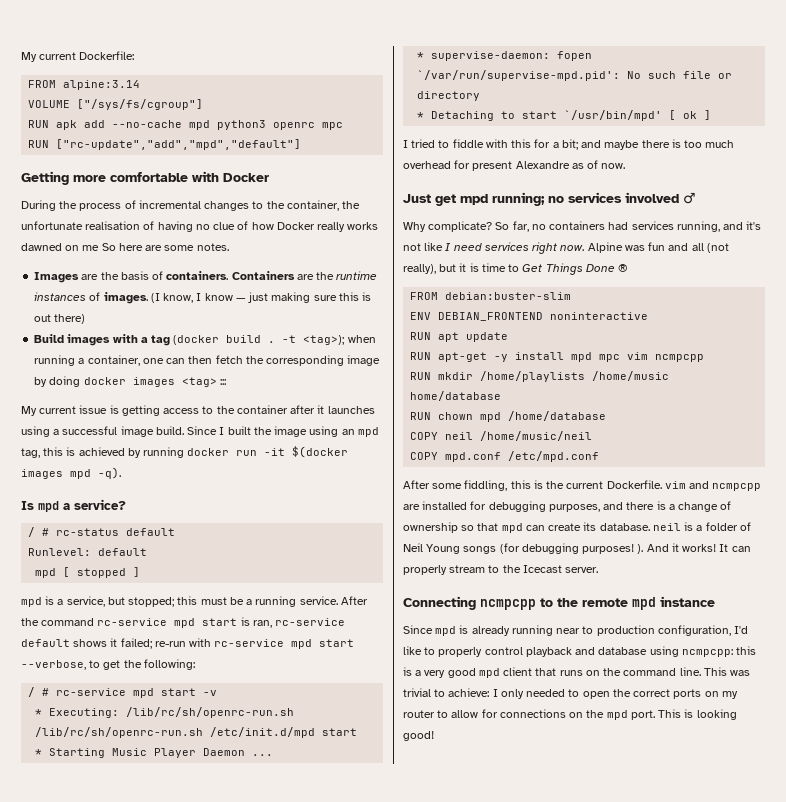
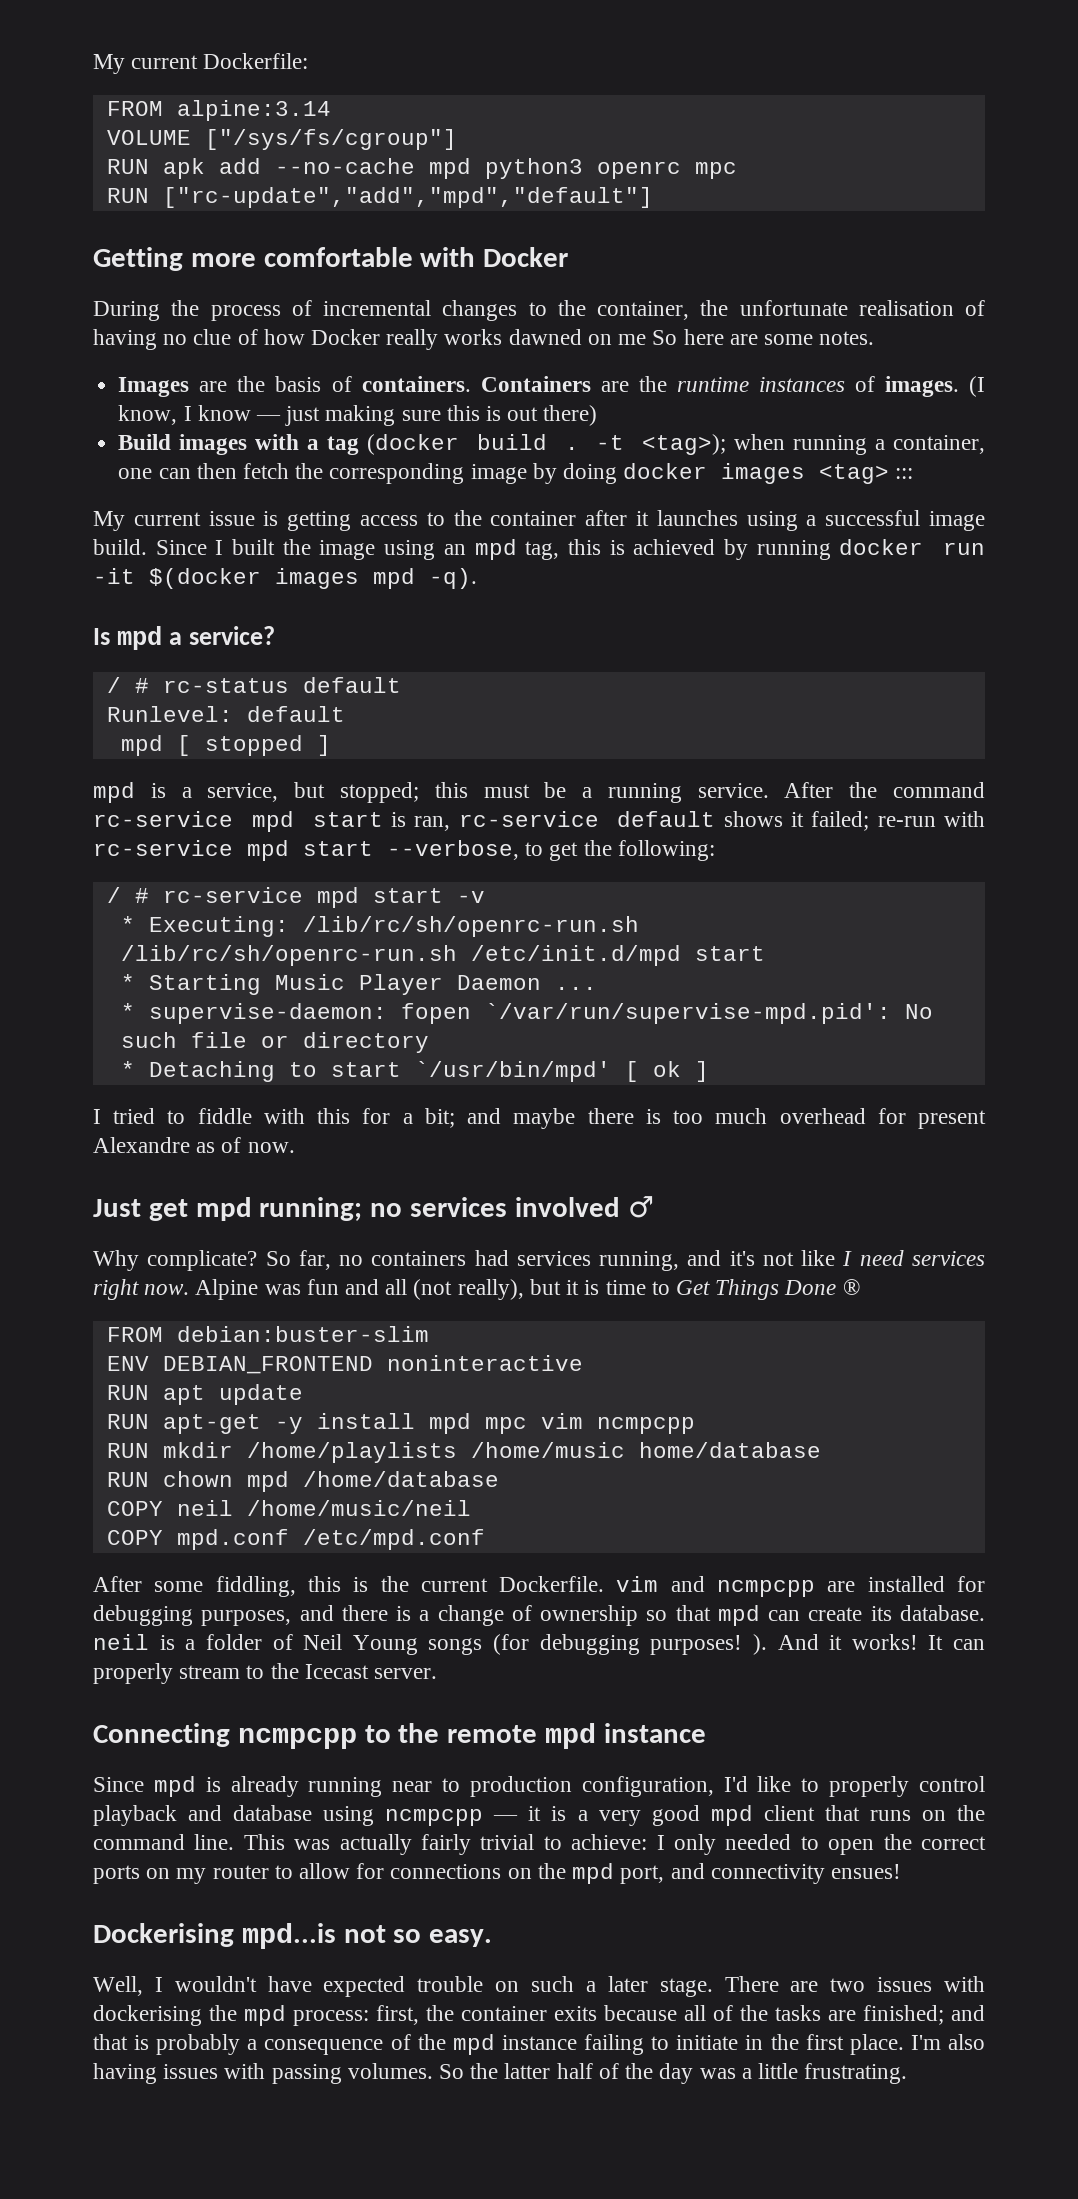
- Since mpd is already running near to production configuration, I'd like to properly control playback and database using ncmpcpp: this is a very good mpd client that runs on the command line.
+ Since mpd is already running near to production configuration, I'd like to properly control playback and database using ncmpcpp — it is a very good mpd client that runs on the command line.
- This was trivial to achieve: I only needed to open the correct ports on my router to allow for connections on the mpd port. This is looking good!
+ This was actually fairly trivial to achieve: I only needed to open the correct ports on my router to allow for connections on the mpd port, and connectivity ensues!
+ Dockerising mpd...is not so easy.
+ Well, I wouldn't have expected trouble on such a later stage. There are two issues with dockerising the mpd process: first, the container exits because all of the tasks are finished; and that is probably a consequence of the mpd instance failing to initiate in the first place. I'm also having issues with passing volumes. So the latter half of the day was a little frustrating.

